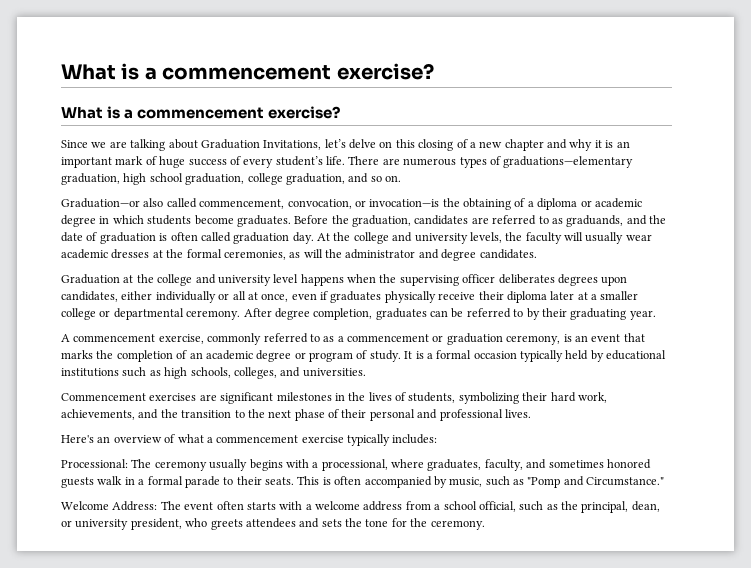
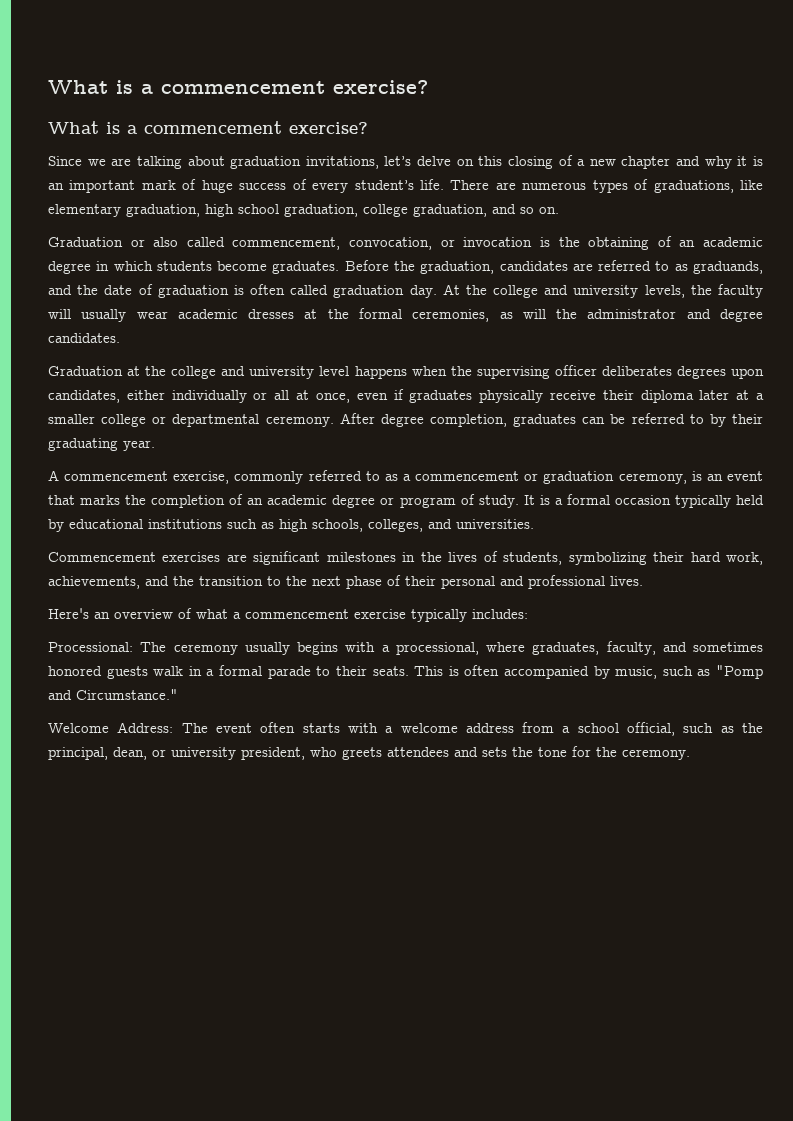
- Since we are talking about Graduation Invitations, let’s delve on this closing of a new chapter and why it is an important mark of huge success of every student’s life.
+ Since we are talking about graduation invitations, let’s delve on this closing of a new chapter and why it is an important mark of huge success of every student’s life.
- There are numerous types of graduations—elementary graduation, high school graduation, college graduation, and so on.
+ There are numerous types of graduations, like elementary graduation, high school graduation, college graduation, and so on.
- Graduation—or also called commencement, convocation, or invocation—is the obtaining of a diploma or academic degree in which students become graduates.
+ Graduation or also called commencement, convocation, or invocation is the obtaining of an academic degree in which students become graduates.

